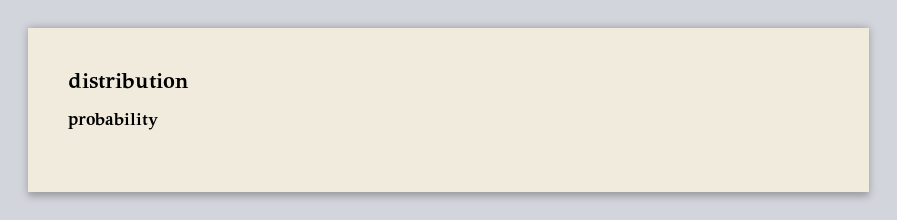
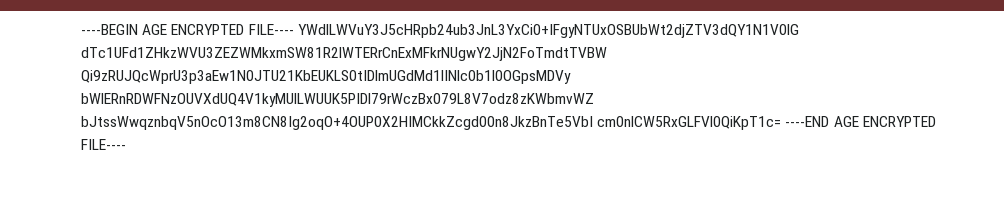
- distribution
- probability
+ ----BEGIN AGE ENCRYPTED FILE---- YWdlLWVuY3J5cHRpb24ub3JnL3YxCi0+IFgyNTUxOSBUbWt2djZTV3dQY1N1V0lG dTc1UFd1ZHkzWVU3ZEZWMkxmSW81R2lWTERrCnExMFkrNUgwY2JjN2FoTmdtTVBW Qi9zRUJQcWprU3p3aEw1N0JTU21KbEUKLS0tIDlmUGdMd1lINlc0b1l0OGpsMDVy bWlERnRDWFNzOUVXdUQ4V1kyMUlLWUUK5PIDl79rWczBx079L8V7odz8zKWbmvWZ bJtssWwqznbqV5nOcO13m8CN8Ig2oqO+4OUP0X2HIMCkkZcgd00n8JkzBnTe5VbI cm0nlCW5RxGLFVl0QiKpT1c= ----END AGE ENCRYPTED FILE----

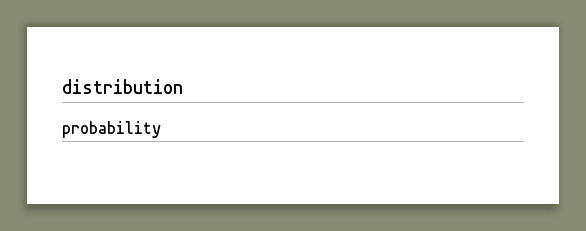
- ----BEGIN AGE ENCRYPTED FILE---- YWdlLWVuY3J5cHRpb24ub3JnL3YxCi0+IFgyNTUxOSBUbWt2djZTV3dQY1N1V0lG dTc1UFd1ZHkzWVU3ZEZWMkxmSW81R2lWTERrCnExMFkrNUgwY2JjN2FoTmdtTVBW Qi9zRUJQcWprU3p3aEw1N0JTU21KbEUKLS0tIDlmUGdMd1lINlc0b1l0OGpsMDVy bWlERnRDWFNzOUVXdUQ4V1kyMUlLWUUK5PIDl79rWczBx079L8V7odz8zKWbmvWZ bJtssWwqznbqV5nOcO13m8CN8Ig2oqO+4OUP0X2HIMCkkZcgd00n8JkzBnTe5VbI cm0nlCW5RxGLFVl0QiKpT1c= ----END AGE ENCRYPTED FILE----
+ distribution
+ probability

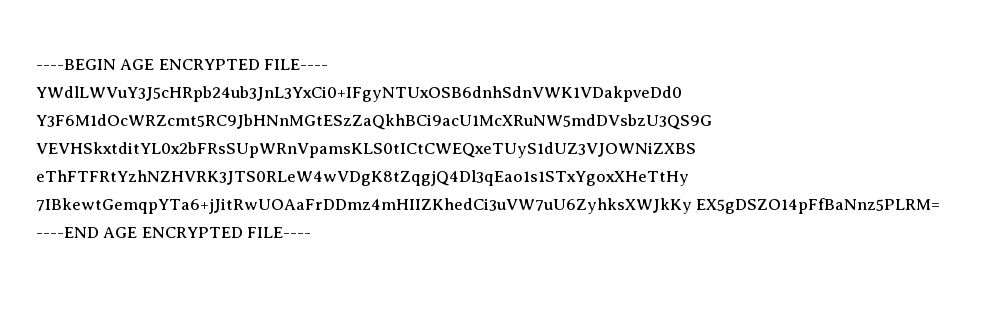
- distribution
- probability
+ ----BEGIN AGE ENCRYPTED FILE---- YWdlLWVuY3J5cHRpb24ub3JnL3YxCi0+IFgyNTUxOSB6dnhSdnVWK1VDakpveDd0 Y3F6M1dOcWRZcmt5RC9JbHNnMGtESzZaQkhBCi9acU1McXRuNW5mdDVsbzU3QS9G VEVHSkxtditYL0x2bFRsSUpWRnVpamsKLS0tICtCWEQxeTUyS1dUZ3VJOWNiZXBS eThFTFRtYzhNZHVRK3JTS0RLeW4wVDgK8tZqgjQ4Dl3qEao1s1STxYgoxXHeTtHy 7IBkewtGemqpYTa6+jJitRwUOAaFrDDmz4mHIIZKhedCi3uVW7uU6ZyhksXWJkKy EX5gDSZO14pFfBaNnz5PLRM= ----END AGE ENCRYPTED FILE----

